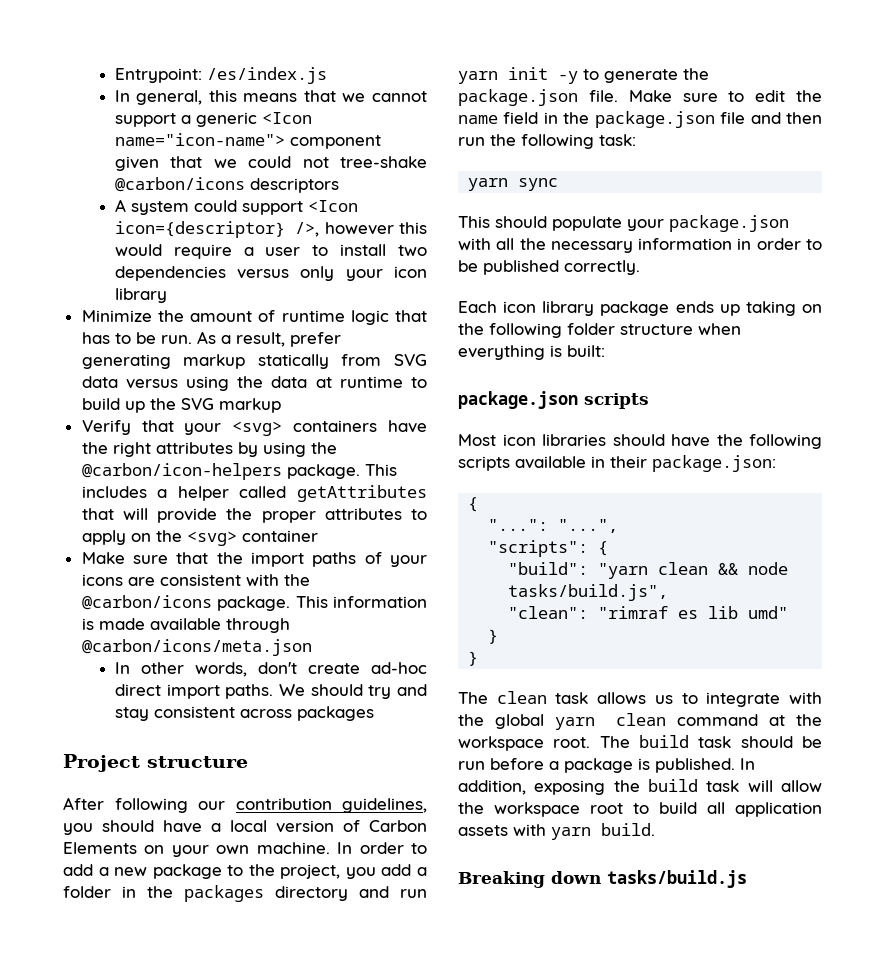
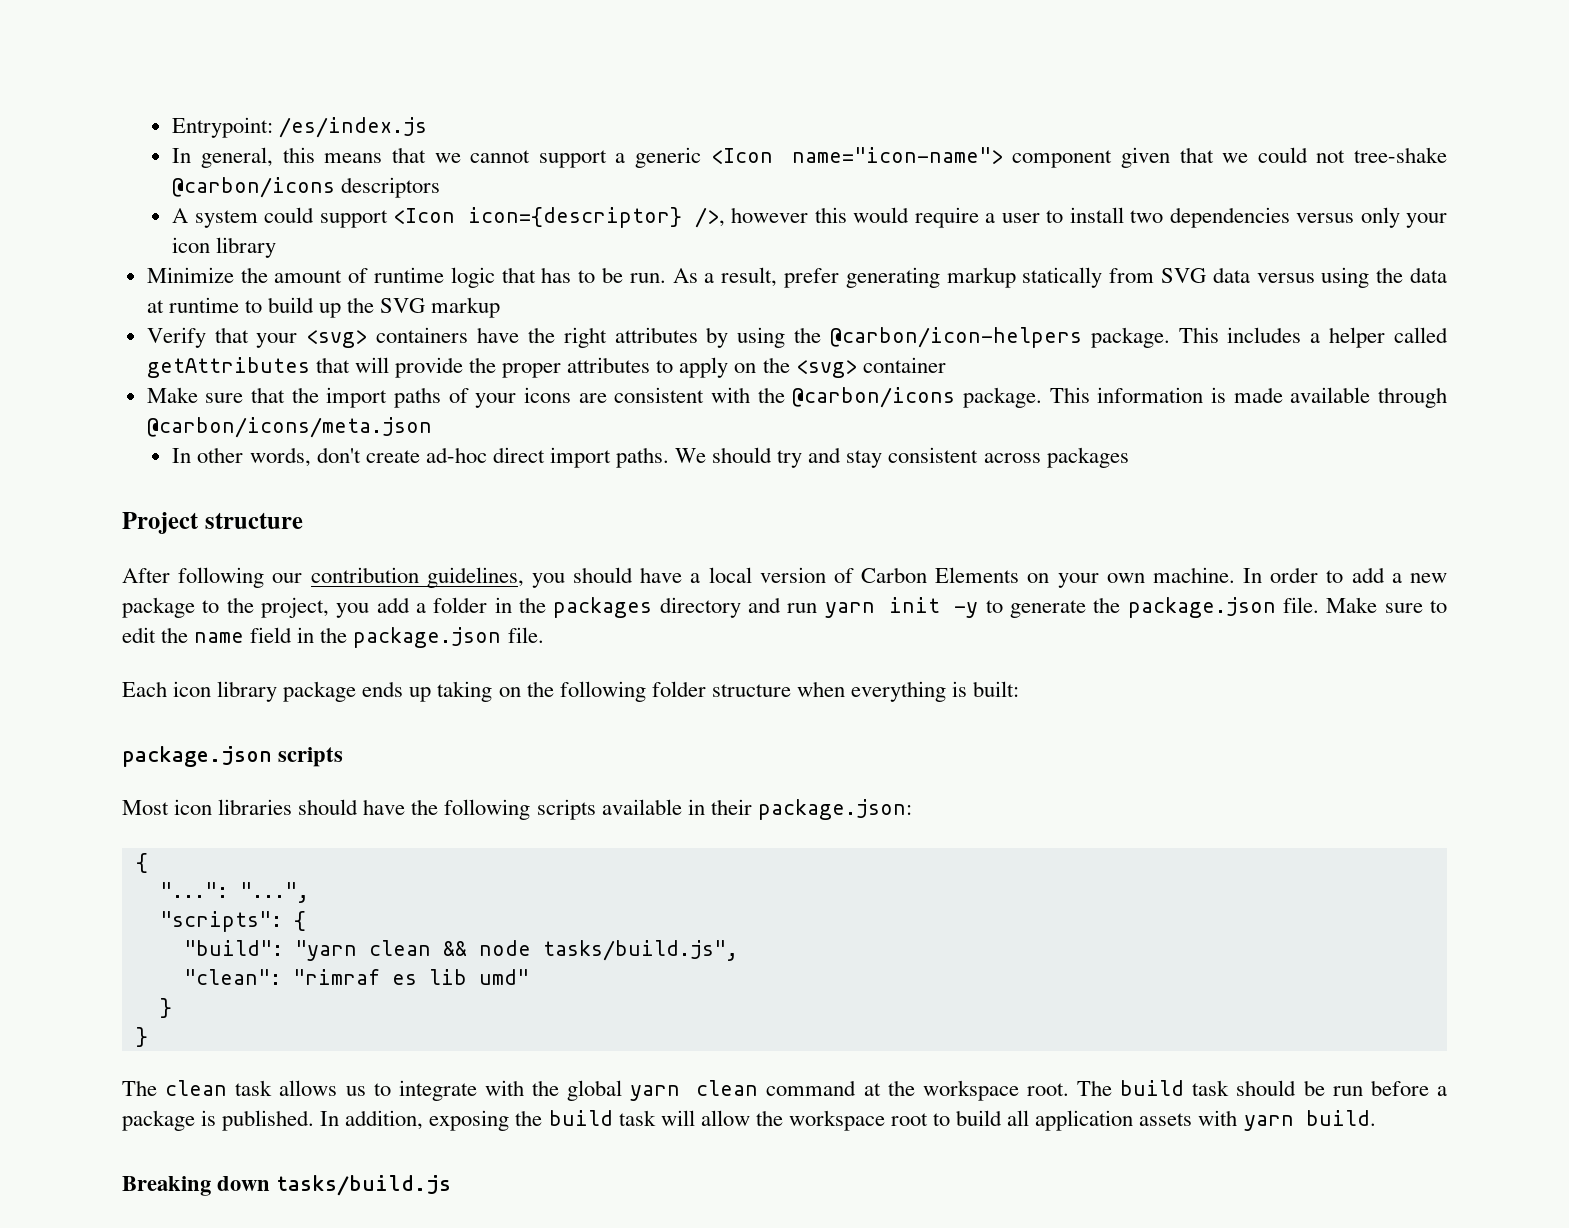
- Make sure to edit the name field in the package.json file and then run the following task:
- yarn sync
- This should populate your package.json with all the necessary information in order to be published correctly.
+ Make sure to edit the name field in the package.json file.

